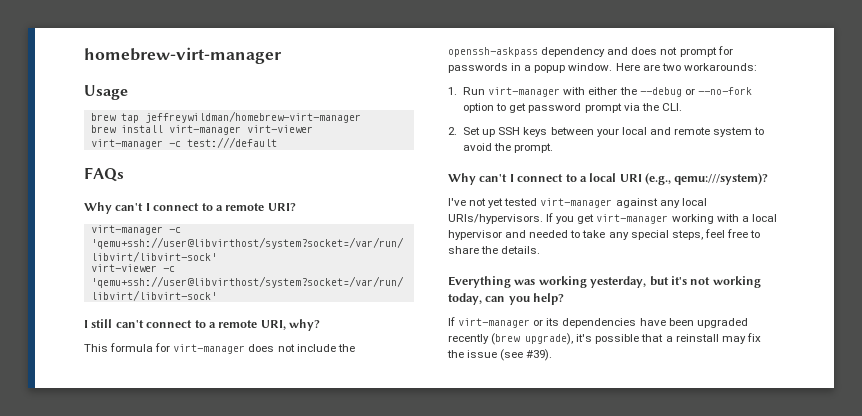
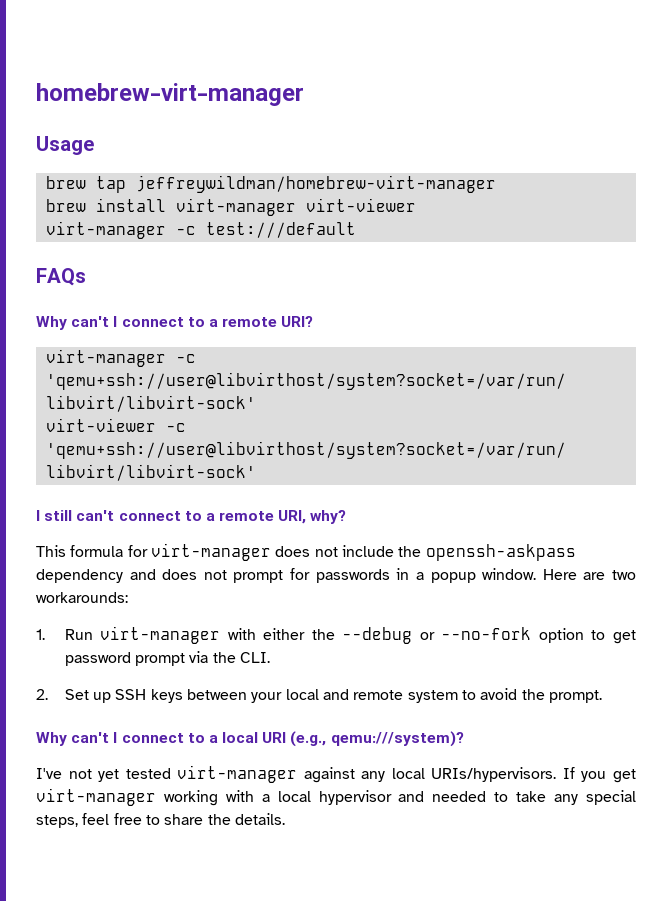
- Everything was working yesterday, but it's not working today, can you help?
- If virt-manager or its dependencies have been upgraded recently (brew upgrade), it's possible that a reinstall may fix the issue (see #39).

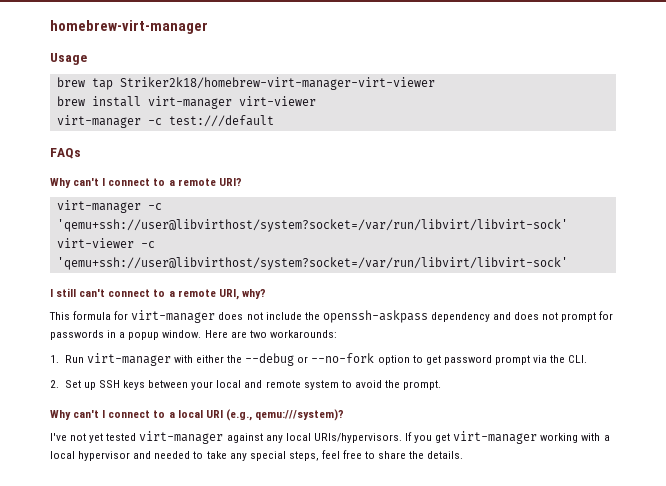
- brew tap jeffreywildman/homebrew-virt-manager
+ brew tap Striker2k18/homebrew-virt-manager-virt-viewer

